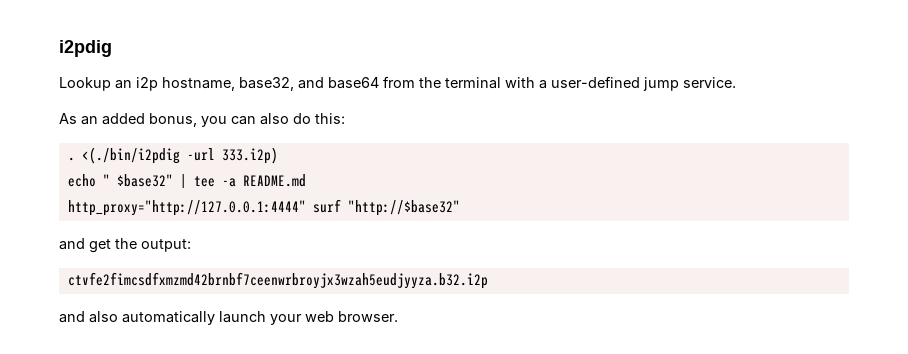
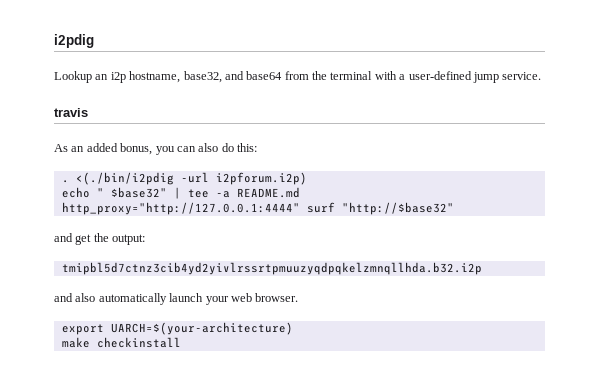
+ travis
- <(./bin/i2pdig -url 333.i2p)
+ <(./bin/i2pdig -url i2pforum.i2p)
- ctvfe2fimcsdfxmzmd42brnbf7ceenwrbroyjx3wzah5eudjyyza.b32.i2p
+ tmipbl5d7ctnz3cib4yd2yivlrssrtpmuuzyqdpqkelzmnqllhda.b32.i2p
+ export UARCH=$(your-architecture)
+ make checkinstall

